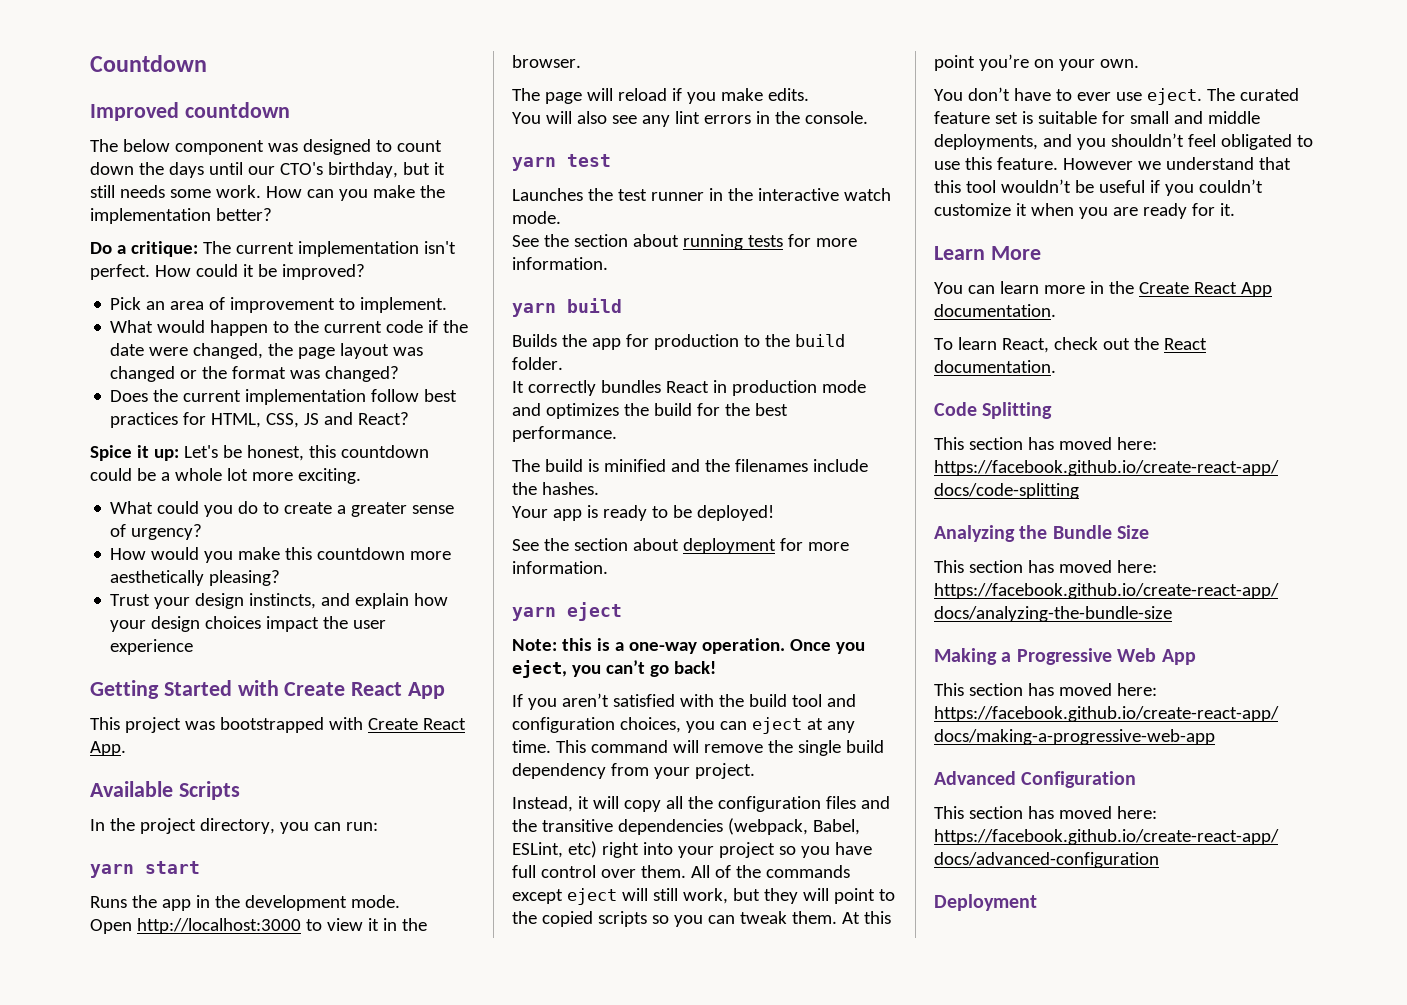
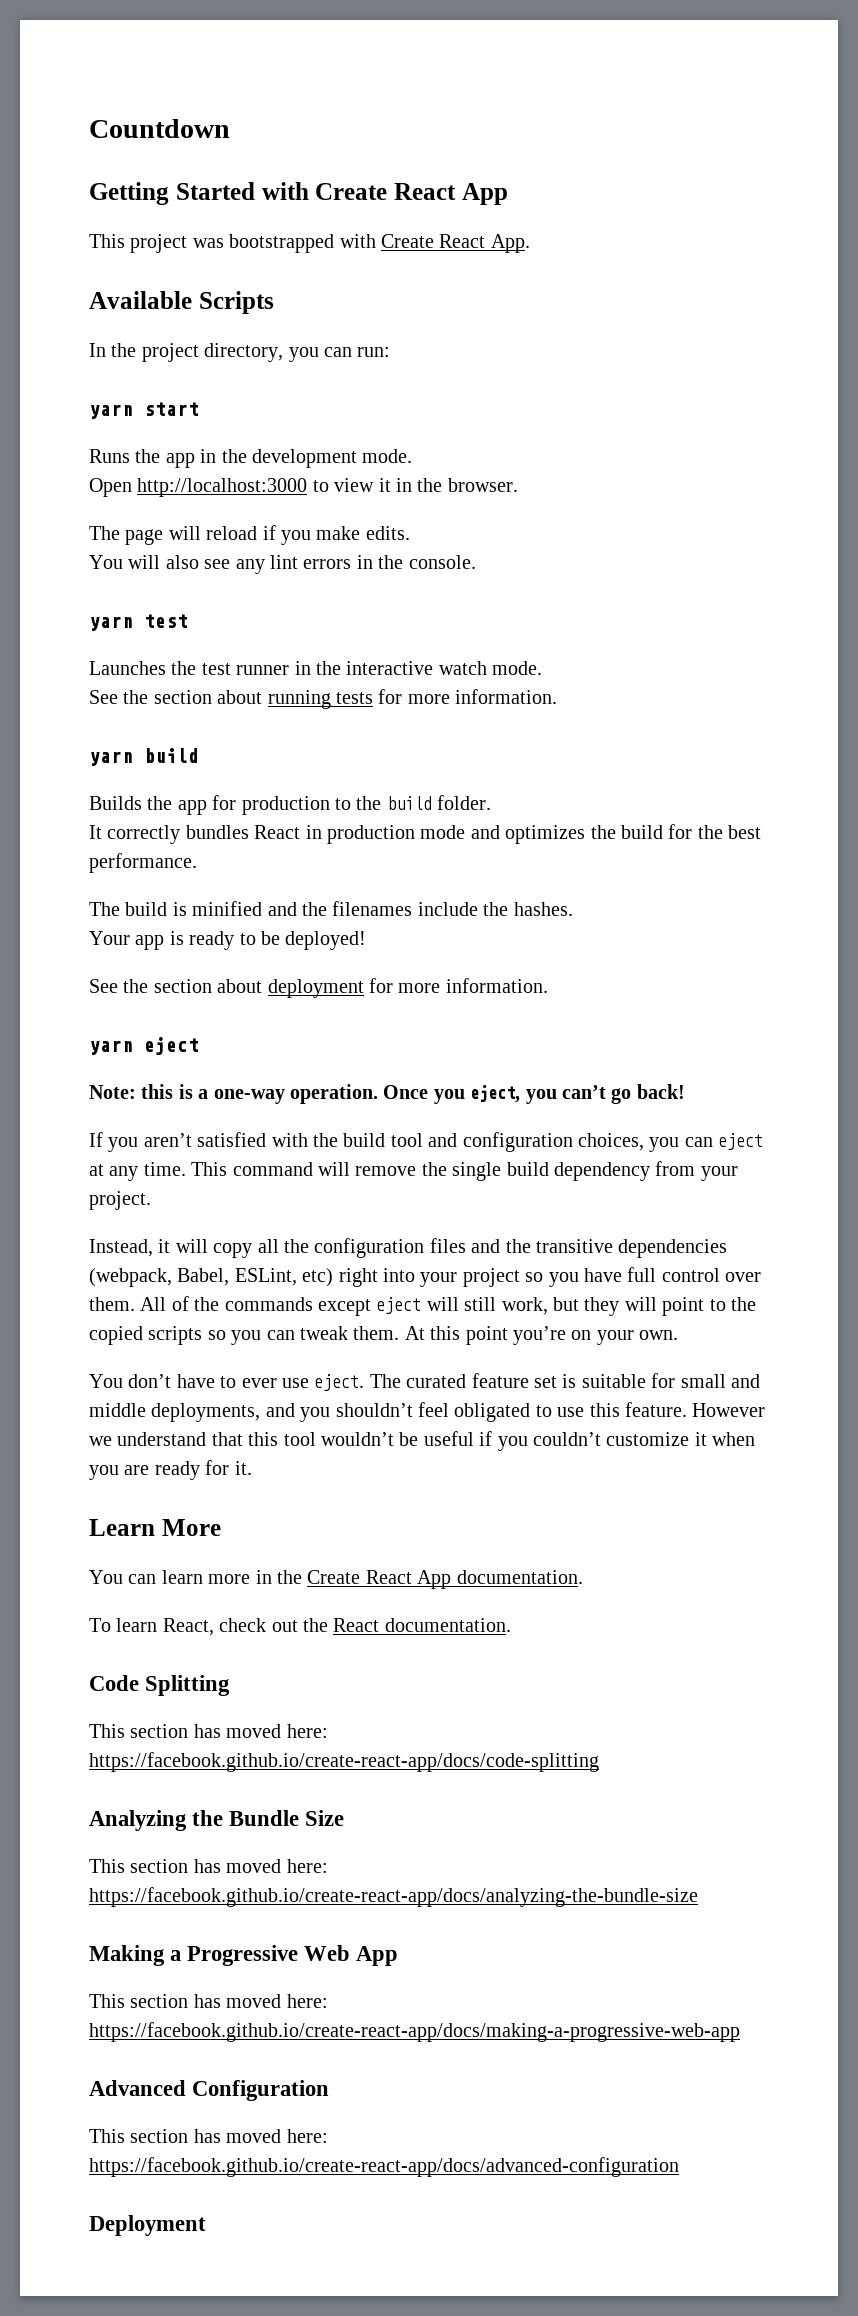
- Improved countdown
- The below component was designed to count down the days until our CTO's birthday, but it still needs some work. How can you make the implementation better?
- Do a critique: The current implementation isn't perfect. How could it be improved?
- Pick an area of improvement to implement.
- What would happen to the current code if the date were changed, the page layout was changed or the format was changed?
- Does the current implementation follow best practices for HTML, CSS, JS and React?
- Spice it up: Let's be honest, this countdown could be a whole lot more exciting.
- What could you do to create a greater sense of urgency?
- How would you make this countdown more aesthetically pleasing?
- Trust your design instincts, and explain how your design choices impact the user experience

